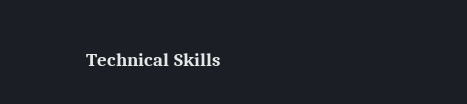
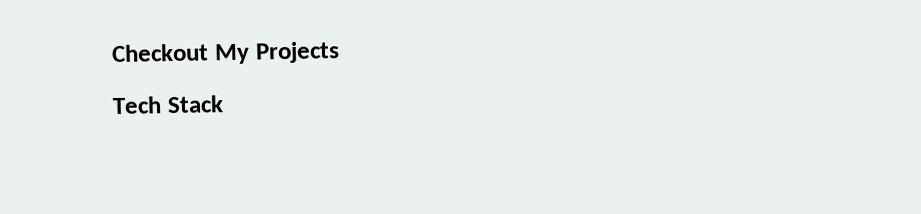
- Technical Skills
+ Checkout My Projects
+ Tech Stack

